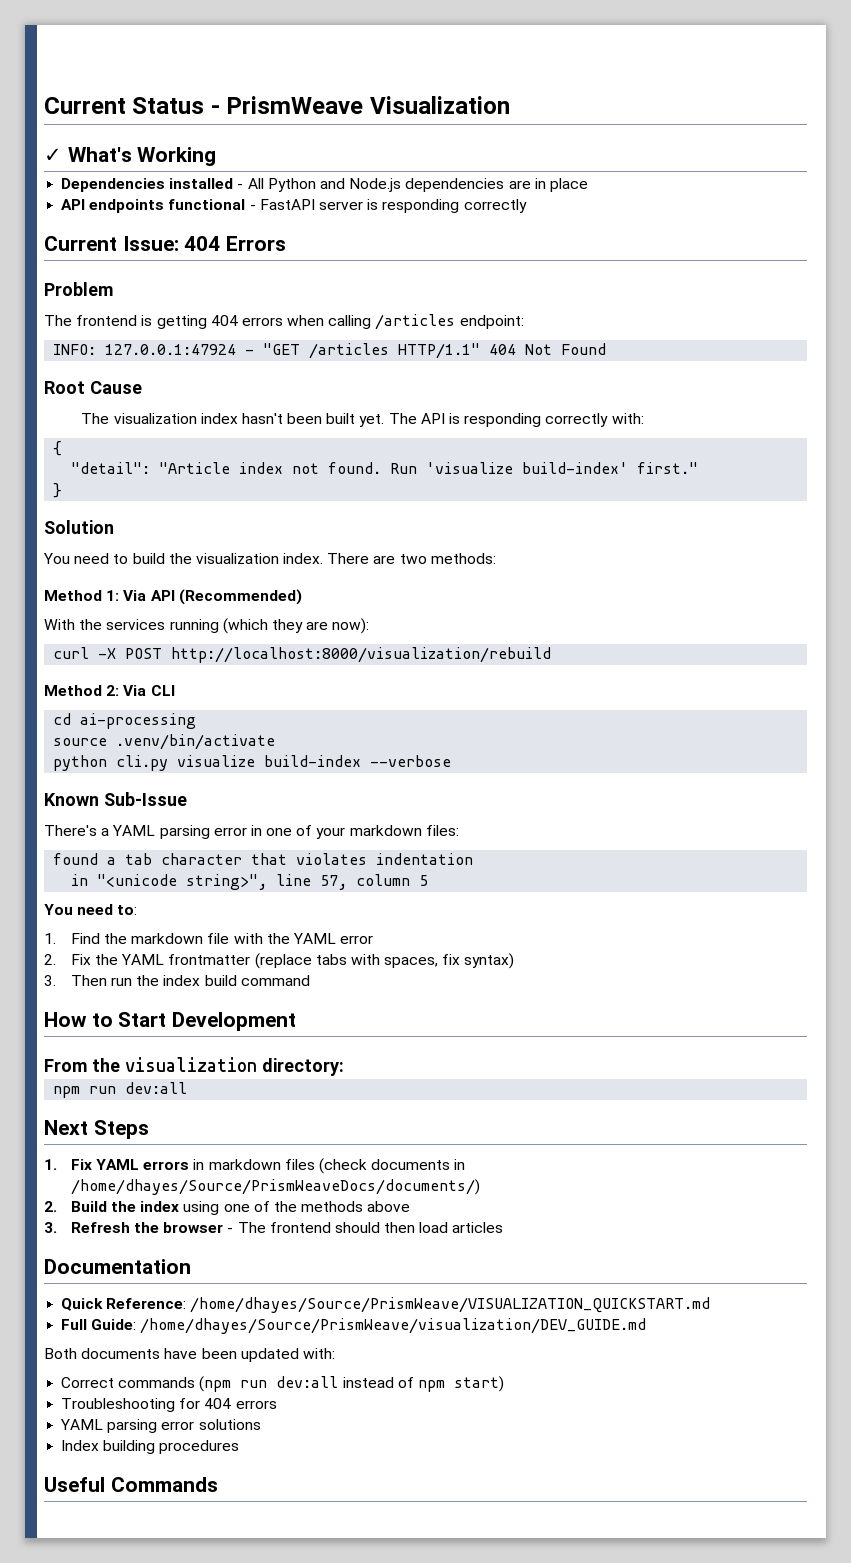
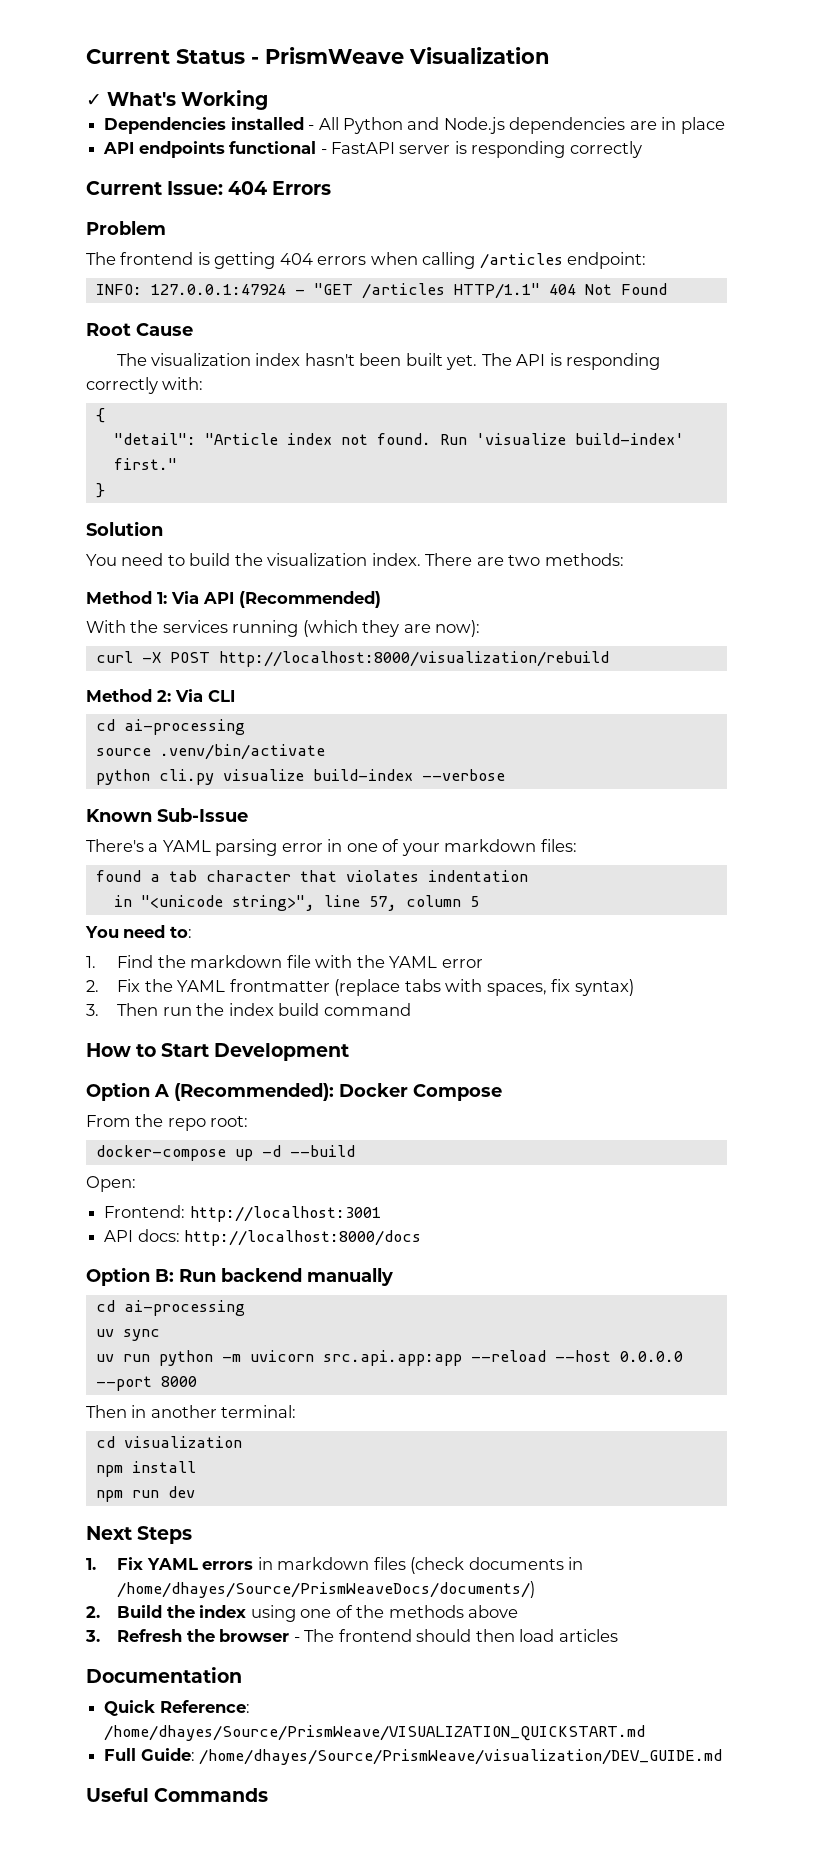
- From the visualization directory:
+ Option A (Recommended): Docker Compose
+ From the repo root:
+ docker-compose up -d --build
+ Open:
+ Frontend: http://localhost:3001
+ API docs: http://localhost:8000/docs
+ Option B: Run backend manually
+ cd ai-processing
+ uv sync
+ uv run python -m uvicorn src.api.app:app --reload --host 0.0.0.0 --port 8000
+ Then in another terminal:
+ cd visualization
+ npm install
- npm run dev:all
+ npm run dev
- Both documents have been updated with:
- Correct commands (npm run dev:all instead of npm start)
- Troubleshooting for 404 errors
- YAML parsing error solutions
- Index building procedures

